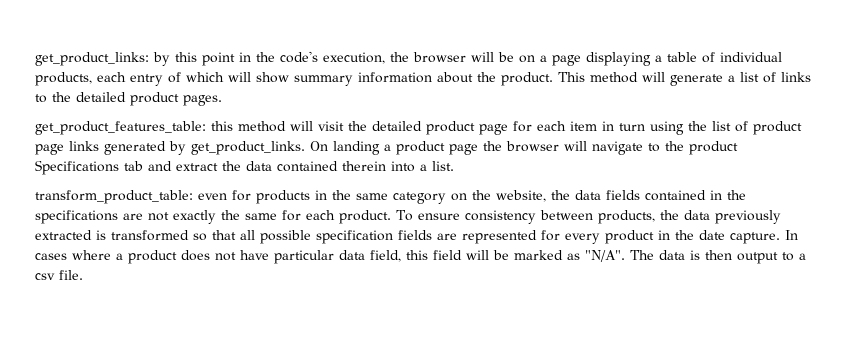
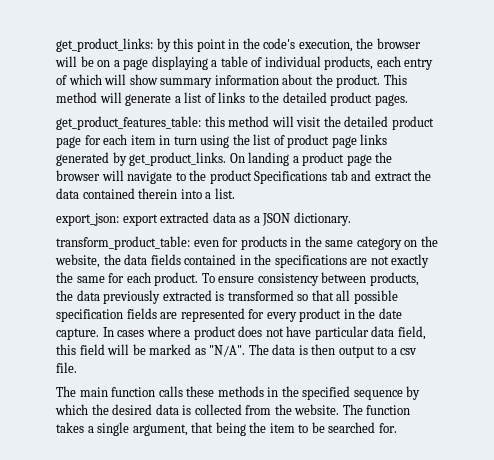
+ export_json: export extracted data as a JSON dictionary.
+ The main function calls these methods in the specified sequence by which the desired data is collected from the website. The function takes a single argument, that being the item to be searched for.

